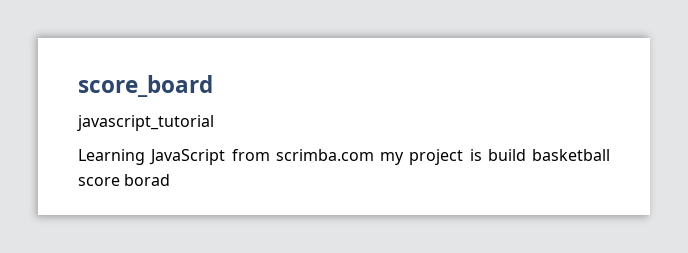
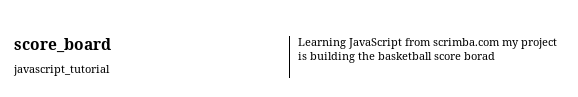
- Learning JavaScript from scrimba.com my project is build basketball score borad
+ Learning JavaScript from scrimba.com my project is building the basketball score borad

